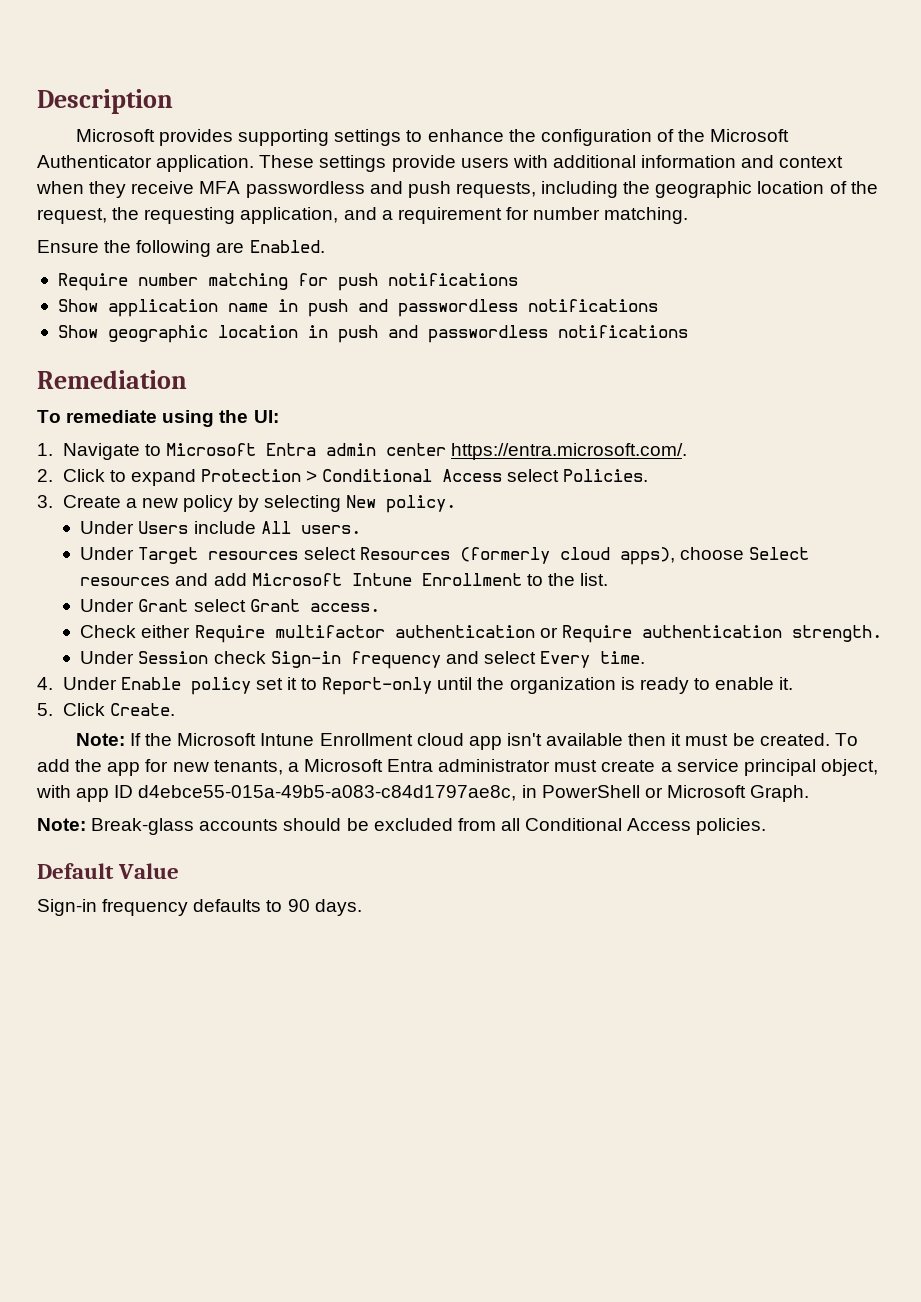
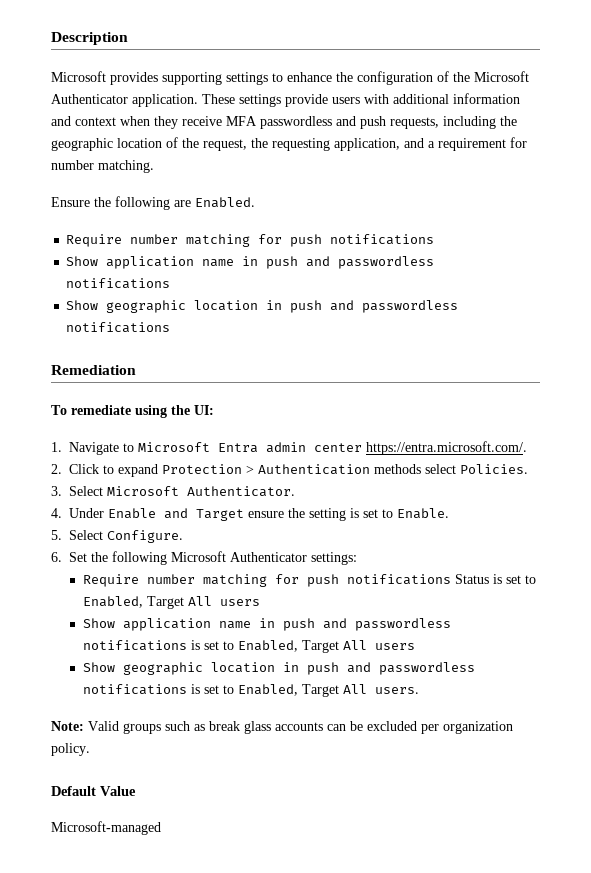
- 2. Click to expand Protection > Conditional Access select Policies.
+ 2. Click to expand Protection > Authentication methods select Policies.
- 3. Create a new policy by selecting New policy.
- Under Users include All users.
- Under Target resources select Resources (formerly cloud apps), choose Select resources and add Microsoft Intune Enrollment to the list.
- Under Grant select Grant access.
- Check either Require multifactor authentication or Require authentication strength.
- Under Session check Sign-in frequency and select Every time.
- 4. Under Enable policy set it to Report-only until the organization is ready to enable it.
- 5. Click Create.
- Note: If the Microsoft Intune Enrollment cloud app isn't available then it must be created. To add the app for new tenants, a Microsoft Entra administrator must create a service principal object, with app ID d4ebce55-015a-49b5-a083-c84d1797ae8c, in PowerShell or Microsoft Graph.
- Note: Break-glass accounts should be excluded from all Conditional Access policies.
+ 3. Select Microsoft Authenticator.
+ 4. Under Enable and Target ensure the setting is set to Enable.
+ 5. Select Configure.
+ 6. Set the following Microsoft Authenticator settings:
+ Require number matching for push notifications Status is set to Enabled, Target All users
+ Show application name in push and passwordless notifications is set to Enabled, Target All users
+ Show geographic location in push and passwordless notifications is set to Enabled, Target All users.
+ Note: Valid groups such as break glass accounts can be excluded per organization policy.
  Default Value
- Sign-in frequency defaults to 90 days.
+ Microsoft-managed

